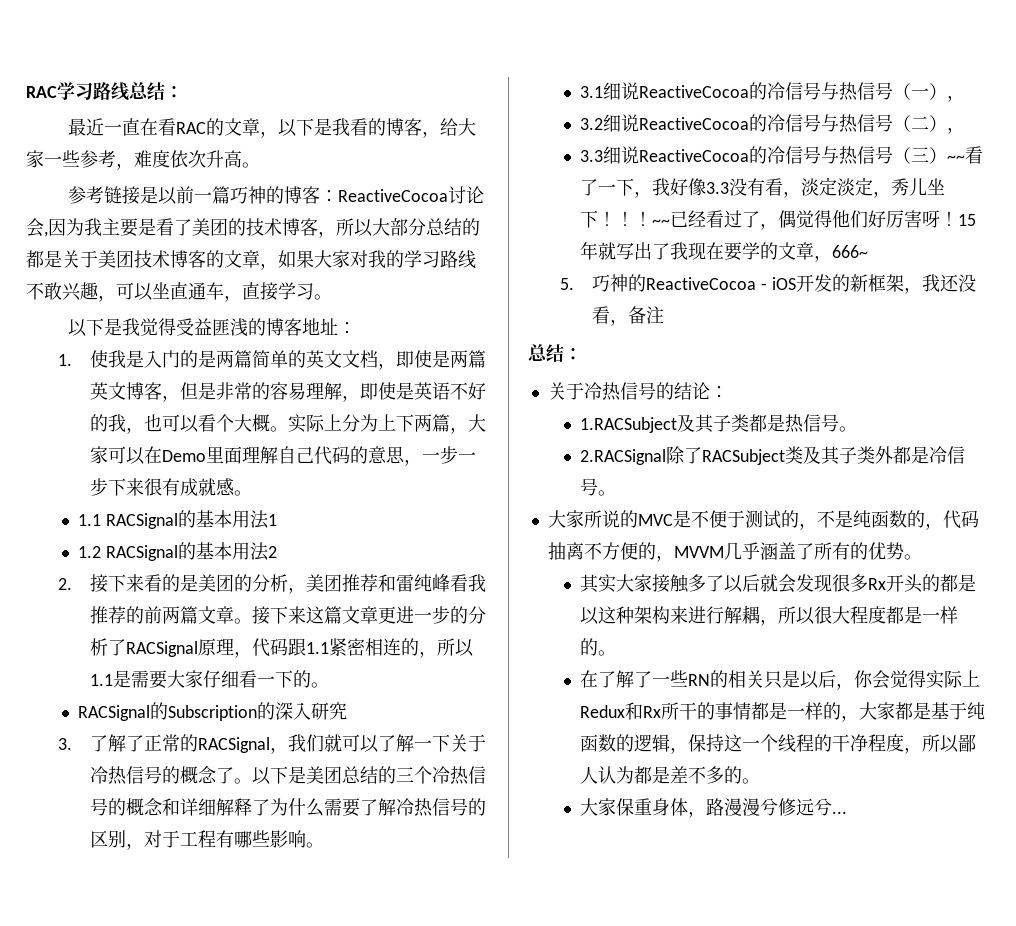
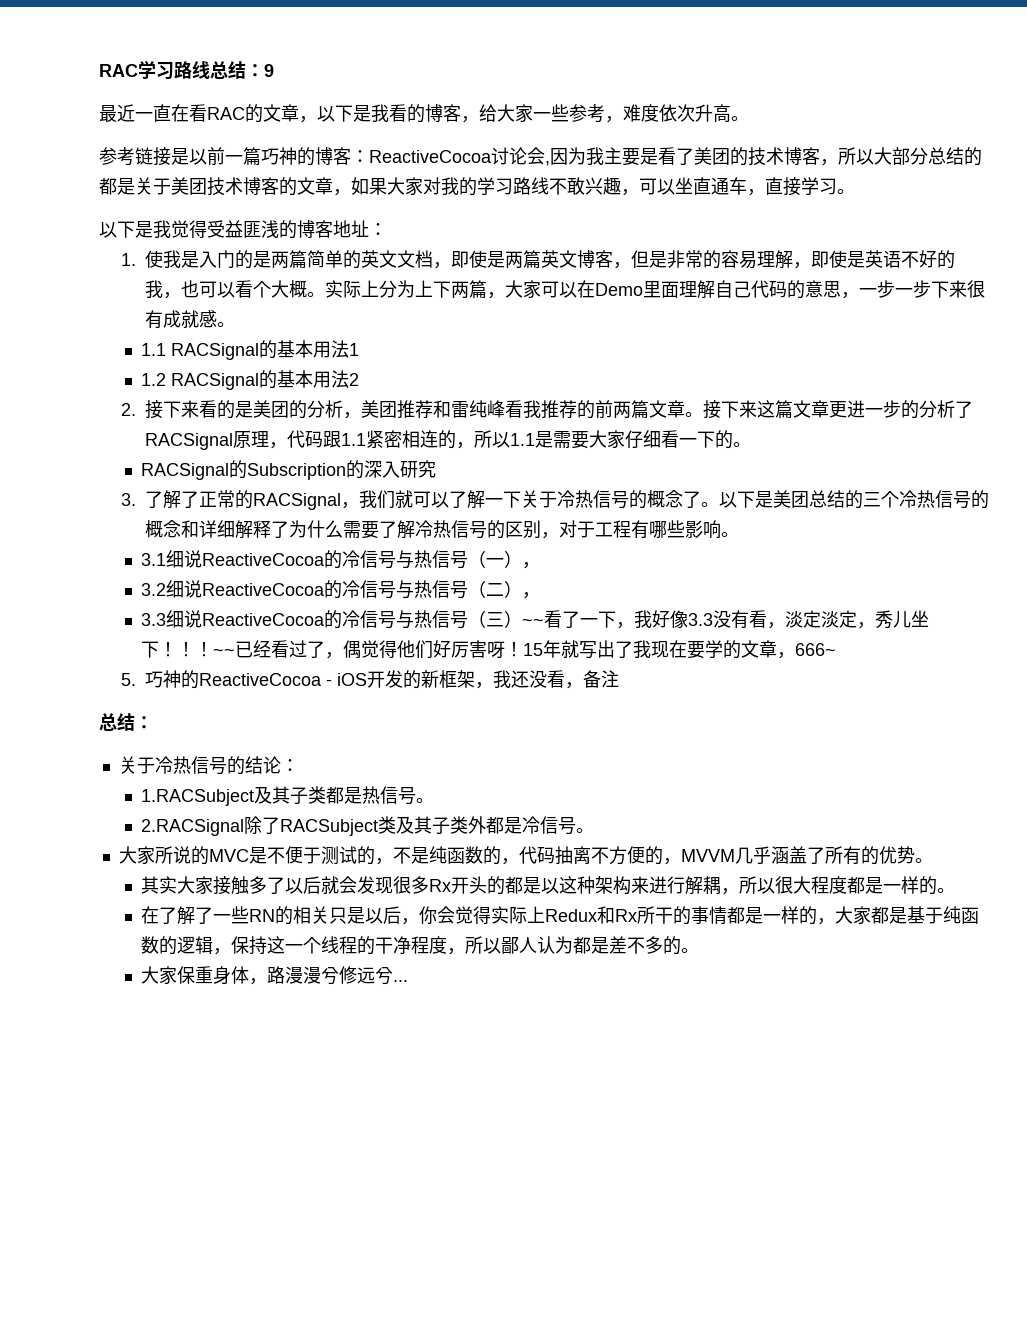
- RAC学习路线总结：
+ RAC学习路线总结：9

